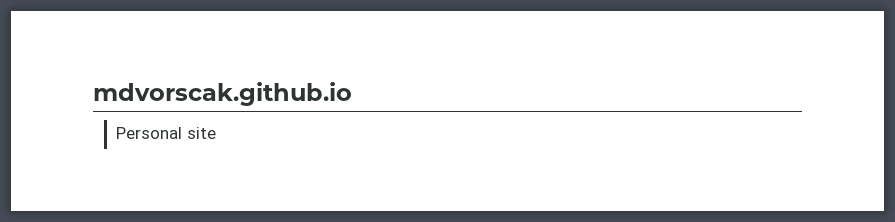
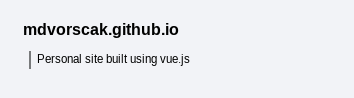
- Personal site
+ Personal site built using vue.js

